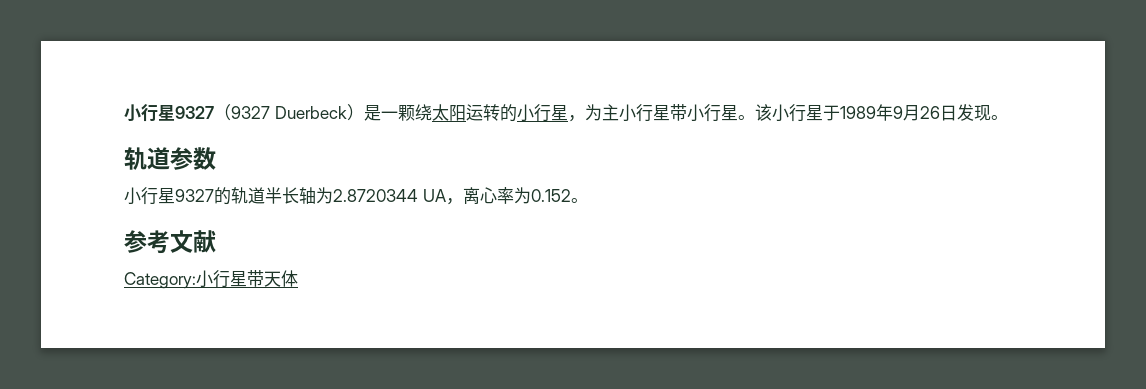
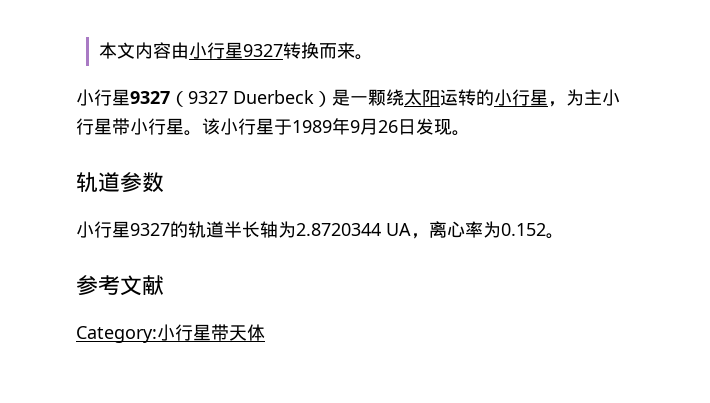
+ 本文内容由小行星9327转换而来。

